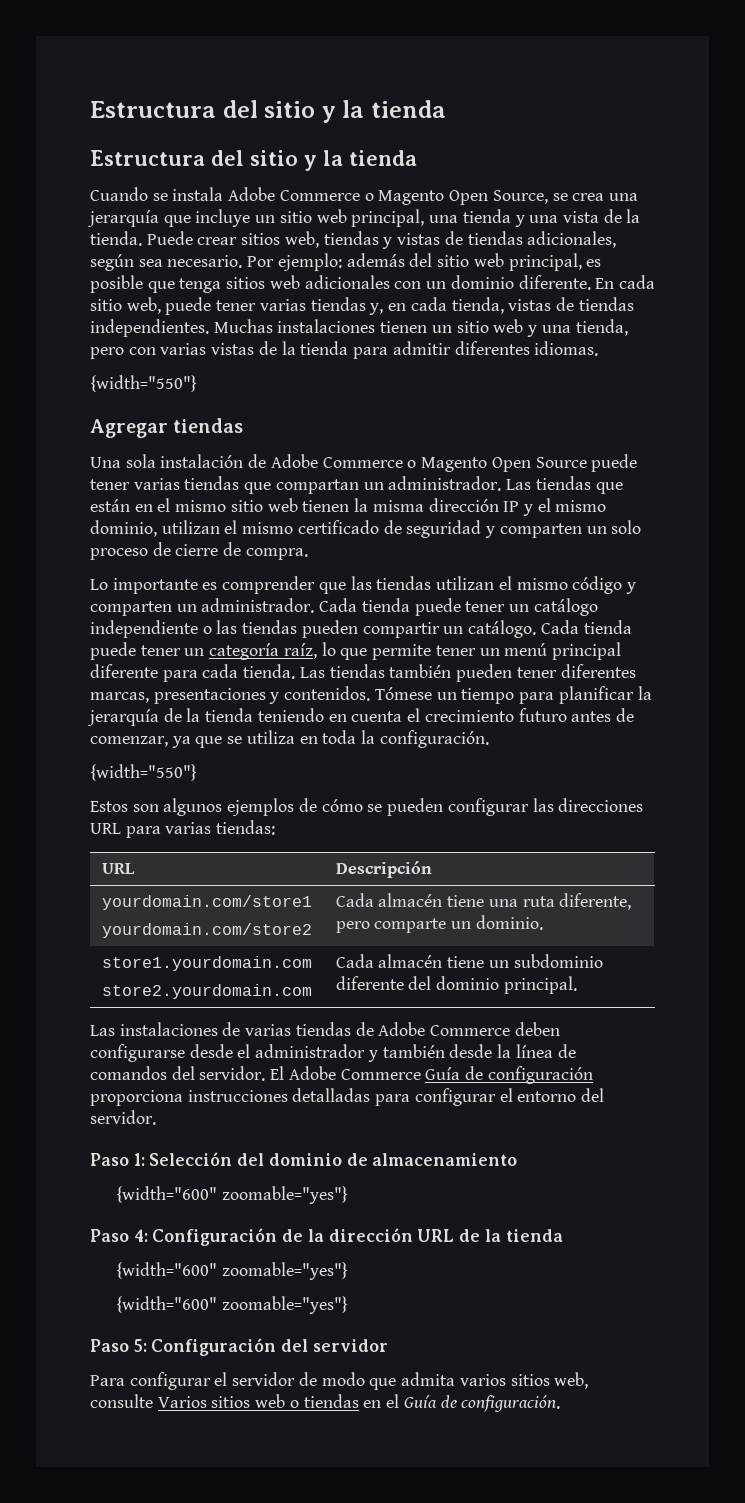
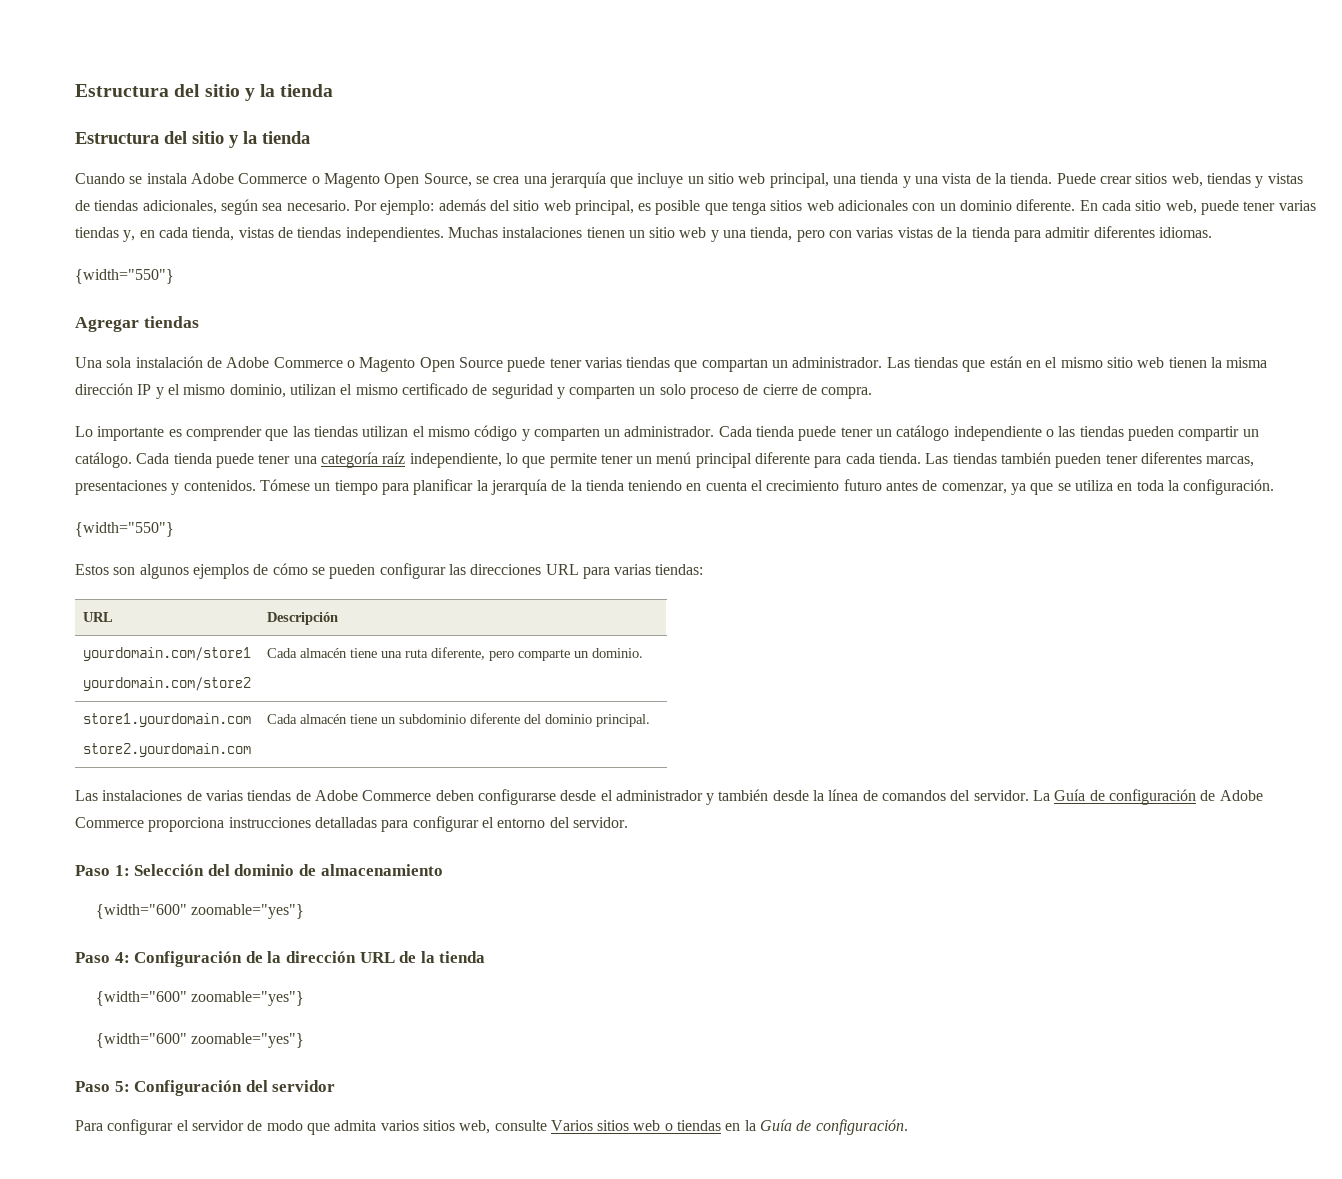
- Cada tienda puede tener un categoría raíz, lo que permite tener un menú principal diferente para cada tienda.
+ Cada tienda puede tener una categoría raíz independiente, lo que permite tener un menú principal diferente para cada tienda.
- El Adobe Commerce Guía de configuración proporciona instrucciones detalladas para configurar el entorno del servidor.
+ La Guía de configuración de Adobe Commerce proporciona instrucciones detalladas para configurar el entorno del servidor.
- Para configurar el servidor de modo que admita varios sitios web, consulte Varios sitios web o tiendas en el Guía de configuración.
+ Para configurar el servidor de modo que admita varios sitios web, consulte Varios sitios web o tiendas en la Guía de configuración.

